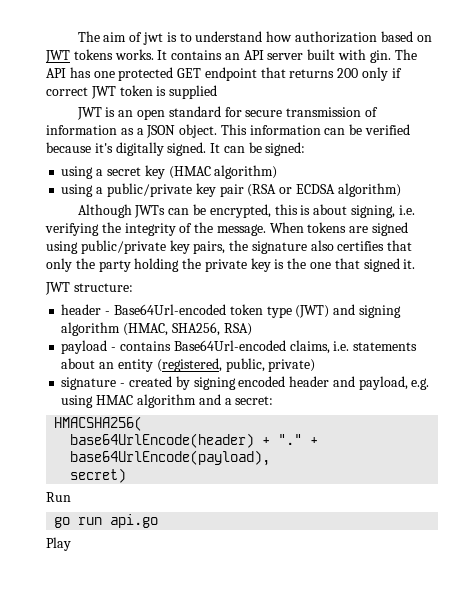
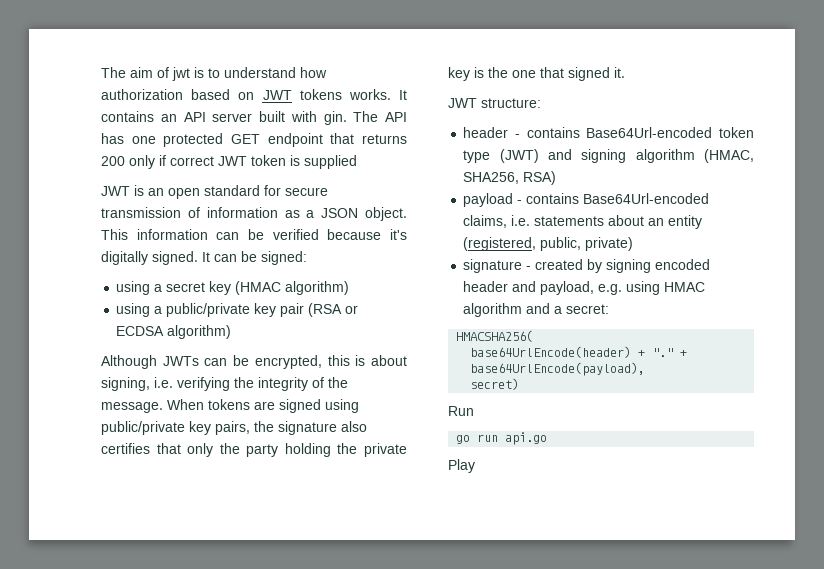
- header - Base64Url-encoded token type (JWT) and signing algorithm (HMAC, SHA256, RSA)
+ header - contains Base64Url-encoded token type (JWT) and signing algorithm (HMAC, SHA256, RSA)

